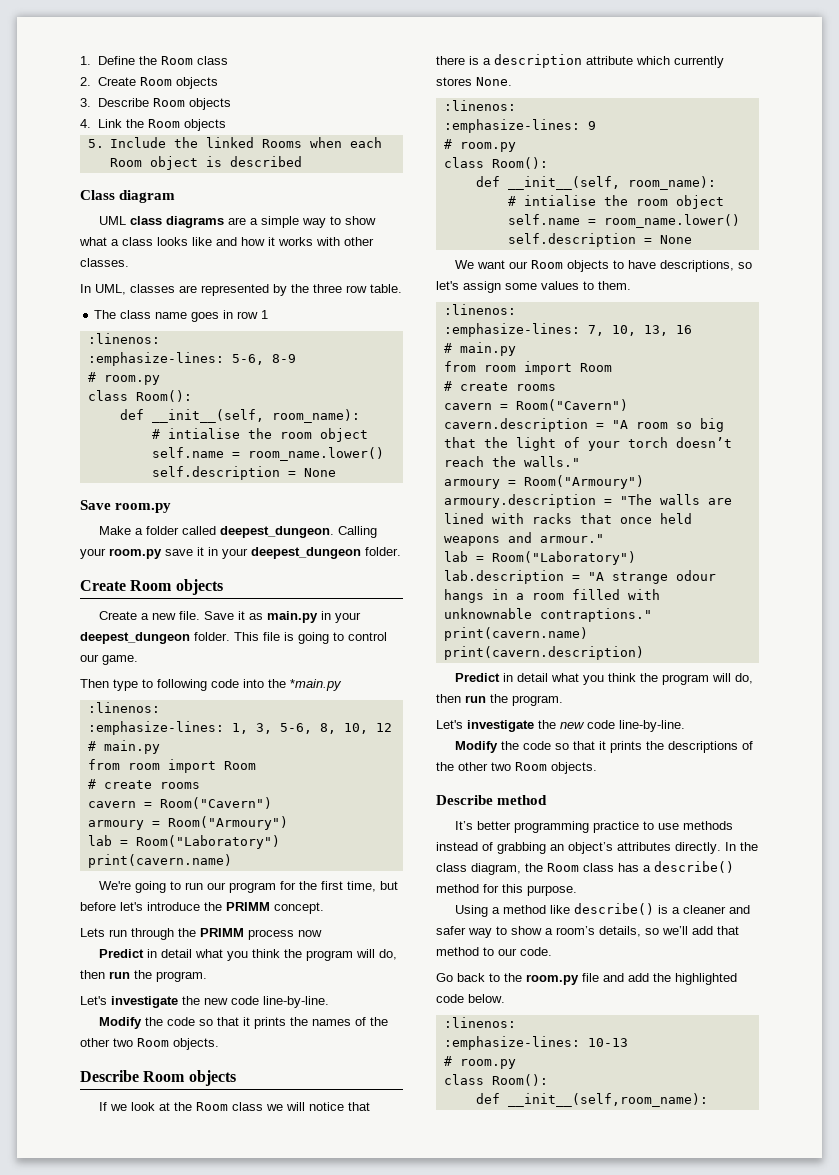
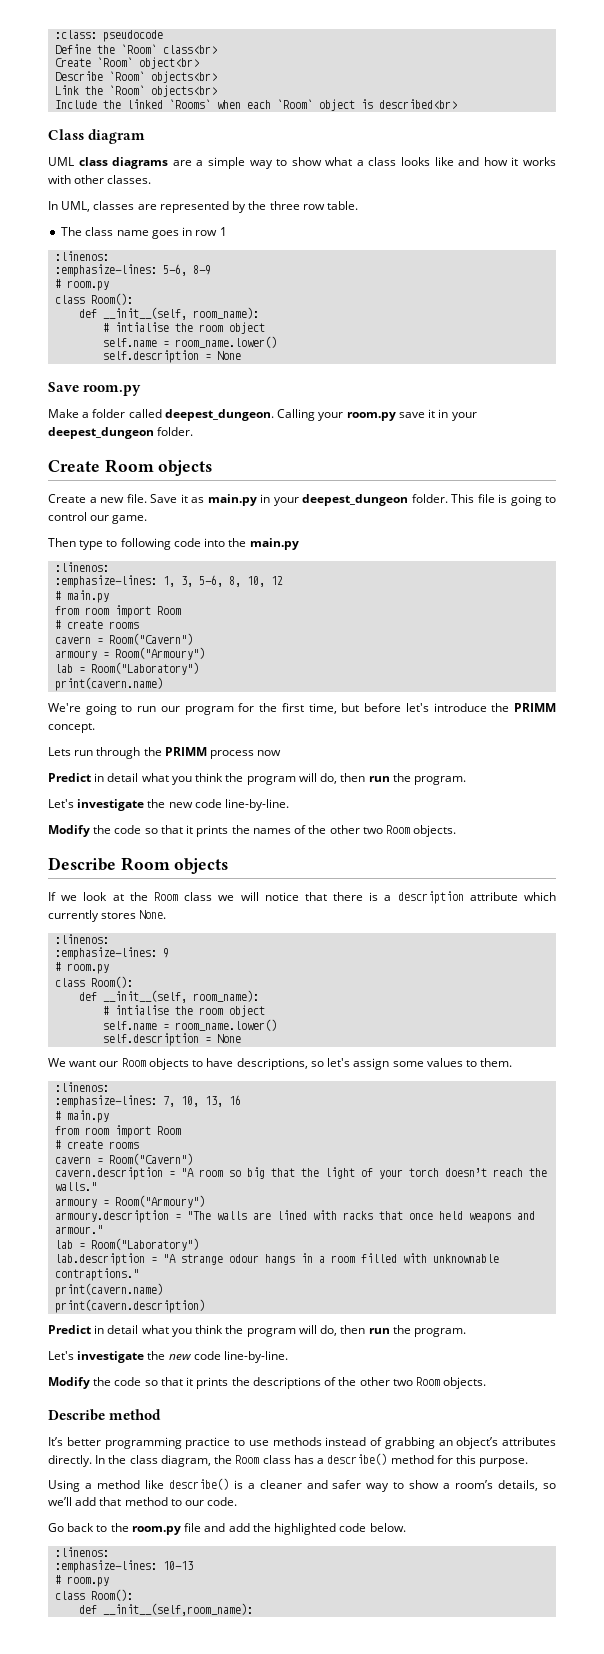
- 1. Define the Room class
- 2. Create Room objects
- 3. Describe Room objects
- 4. Link the Room objects
- 5. Include the linked Rooms when each Room object is described
+ :class: pseudocode
+ Define the `Room` class<br>
+ Create `Room` object<br>
+ Describe `Room` objects<br>
+ Link the `Room` objects<br>
+ Include the linked `Rooms` when each `Room` object is described<br>
- Then type to following code into the *main.py
+ Then type to following code into the main.py

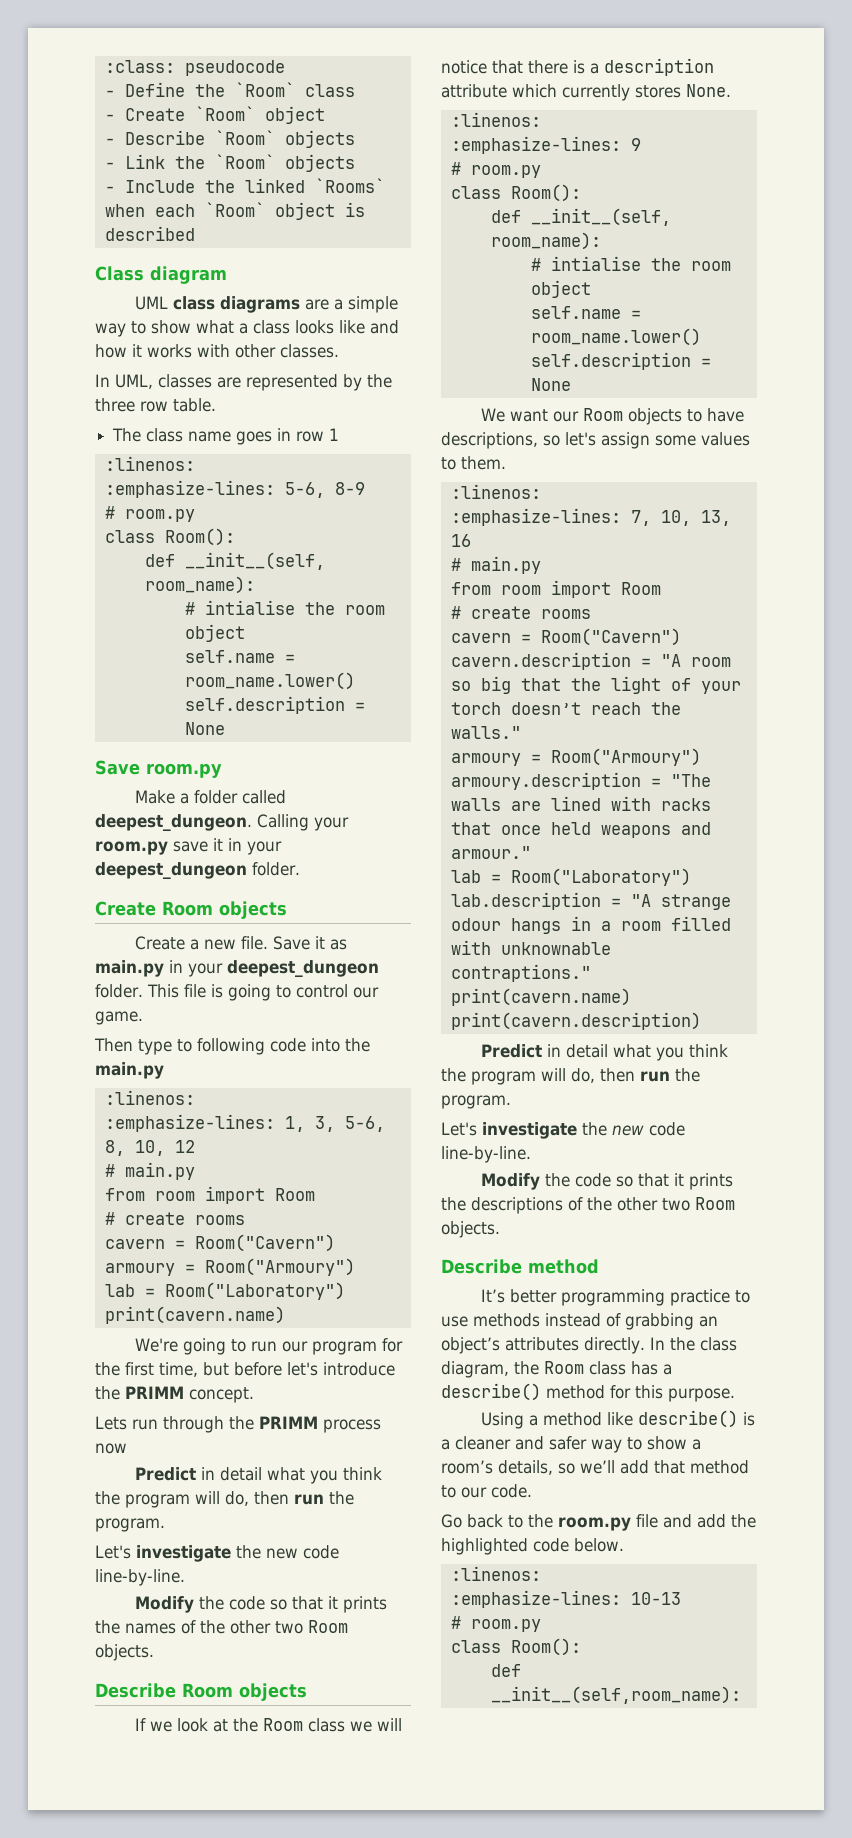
- Define the `Room` class<br>
- Create `Room` object<br>
- Describe `Room` objects<br>
- Link the `Room` objects<br>
- Include the linked `Rooms` when each `Room` object is described<br>
+ - Define the `Room` class
+ - Create `Room` object
+ - Describe `Room` objects
+ - Link the `Room` objects
+ - Include the linked `Rooms` when each `Room` object is described

